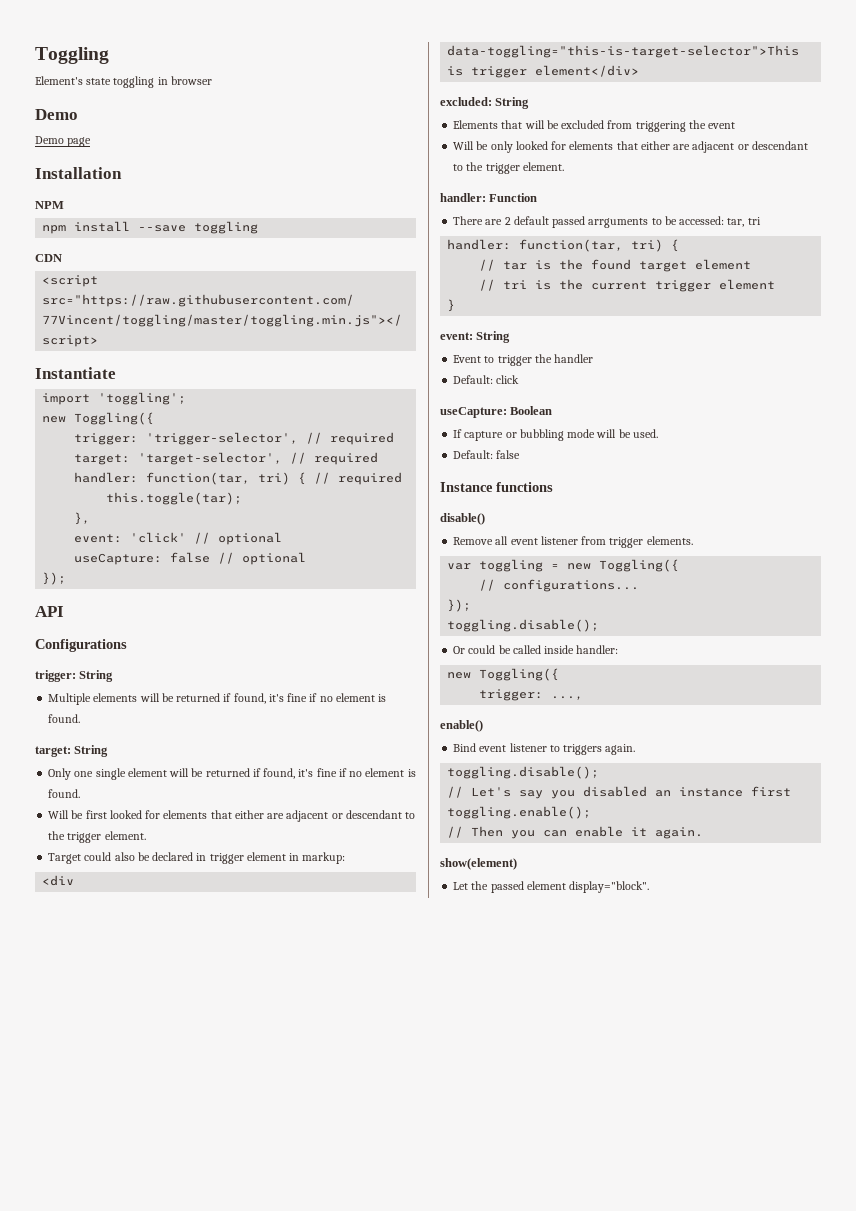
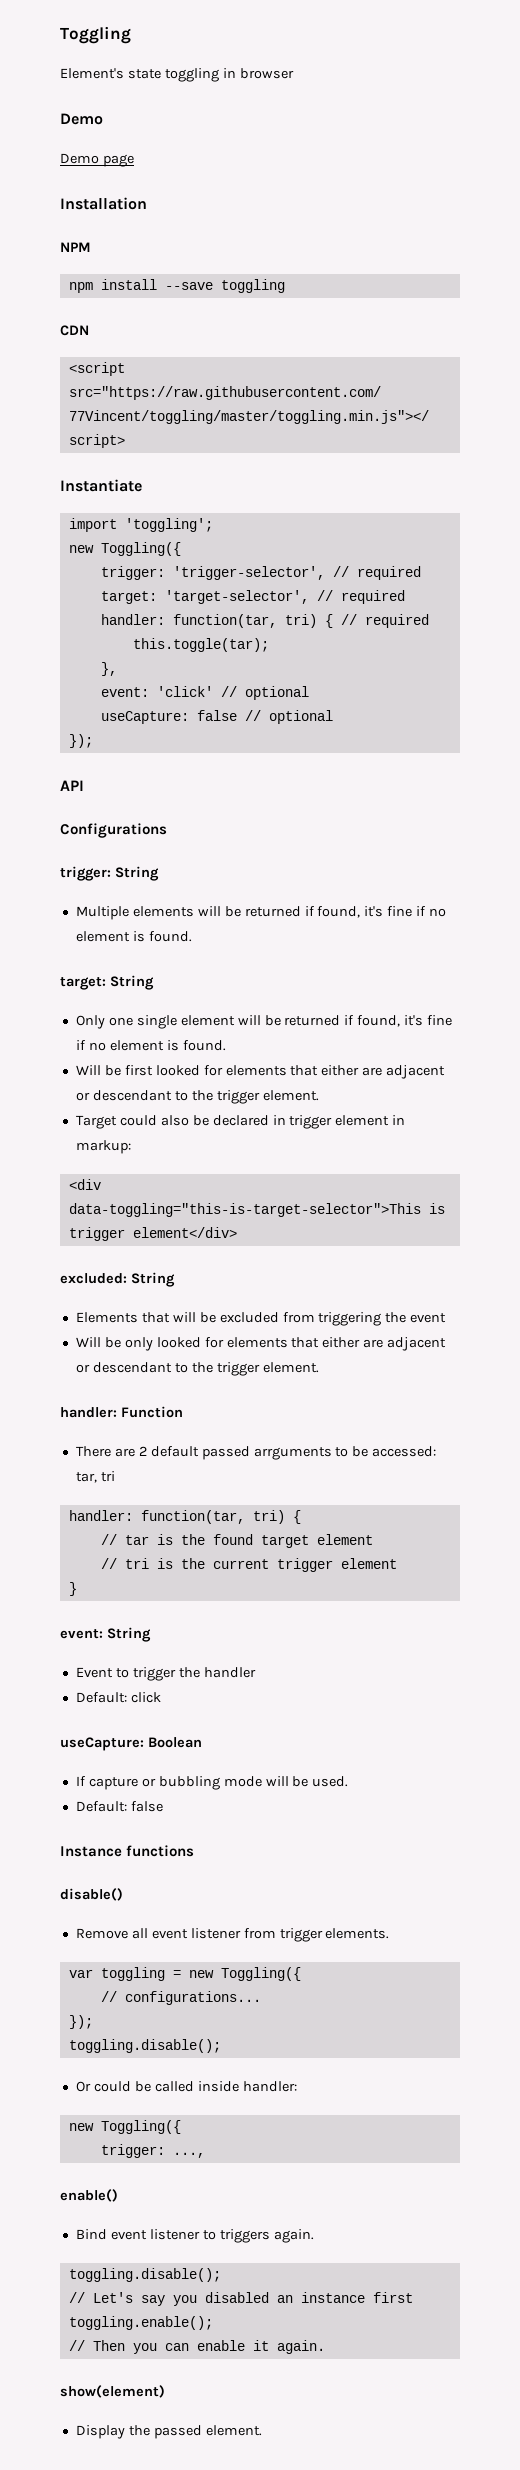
- Let the passed element display="block".
+ Display the passed element.

